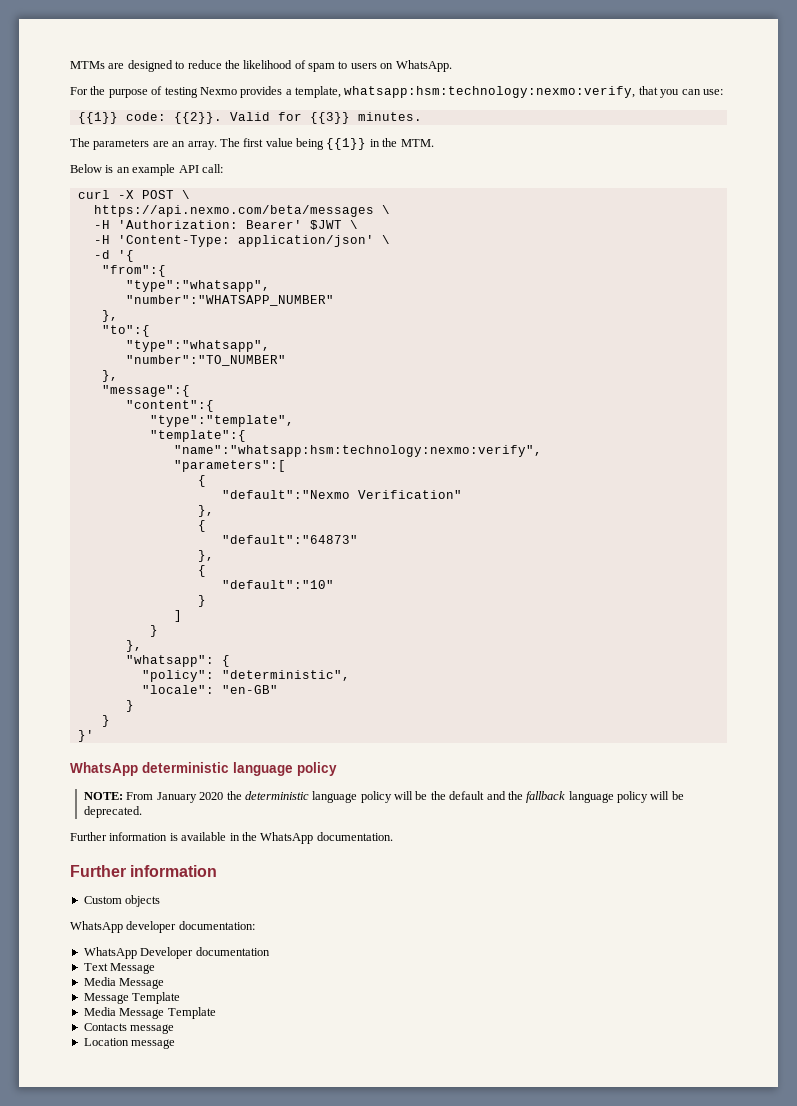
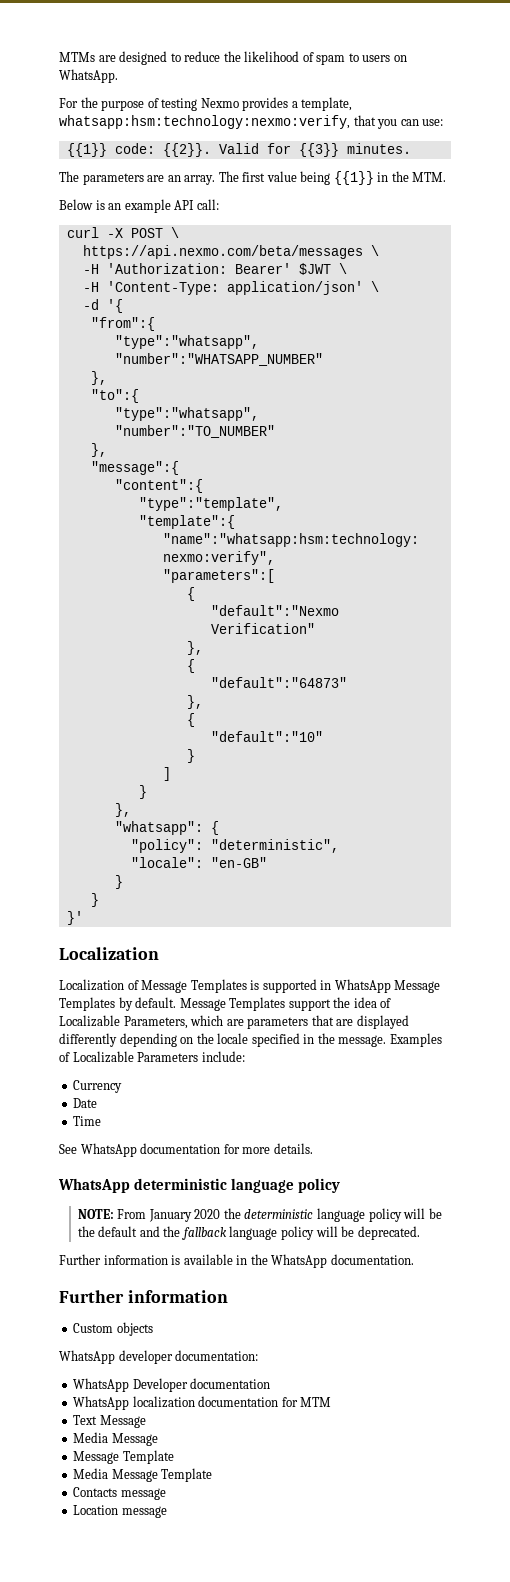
  }'
+ Localization
+ Localization of Message Templates is supported in WhatsApp Message Templates by default. Message Templates support the idea of Localizable Parameters, which are parameters that are displayed differently depending on the locale specified in the message. Examples of Localizable Parameters include:
+ Currency
+ Date
+ Time
+ See WhatsApp documentation for more details.
+ WhatsApp localization documentation for MTM

